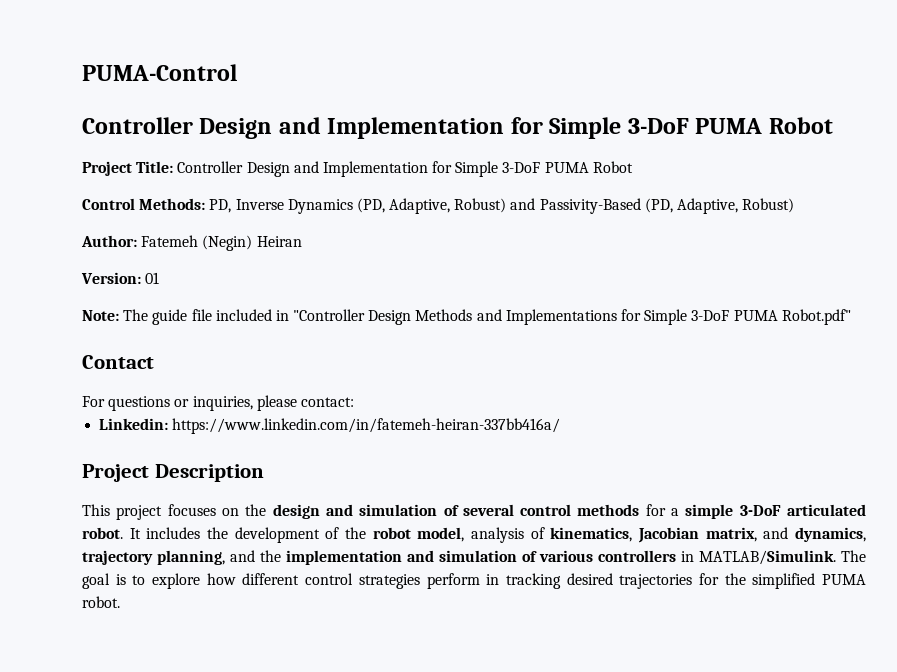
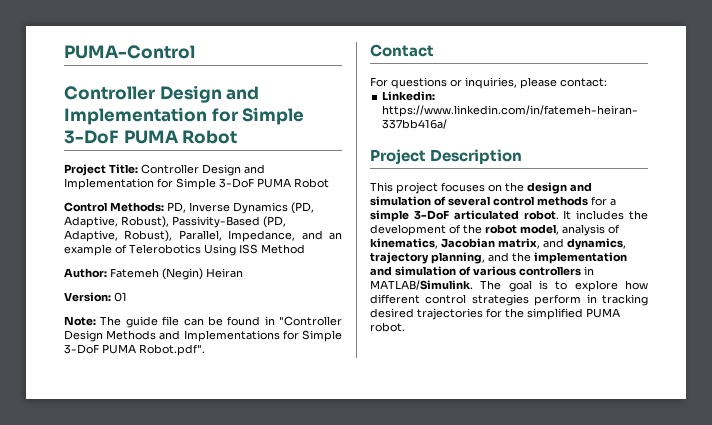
- Control Methods: PD, Inverse Dynamics (PD, Adaptive, Robust) and Passivity-Based (PD, Adaptive, Robust)
+ Control Methods: PD, Inverse Dynamics (PD, Adaptive, Robust), Passivity-Based (PD, Adaptive, Robust), Parallel, Impedance, and an example of Telerobotics Using ISS Method
- Note: The guide file included in "Controller Design Methods and Implementations for Simple 3-DoF PUMA Robot.pdf"
+ Note: The guide file can be found in "Controller Design Methods and Implementations for Simple 3-DoF PUMA Robot.pdf".

